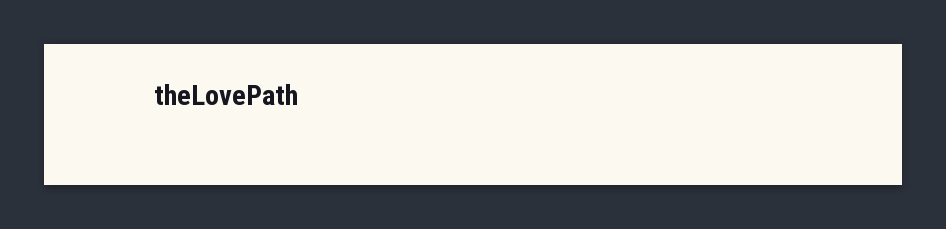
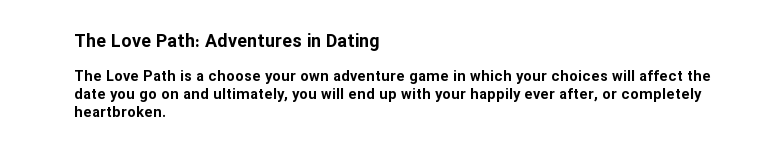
- theLovePath
+ The Love Path: Adventures in Dating
+ The Love Path is a choose your own adventure game in which your choices will affect the date you go on and ultimately, you will end up with your happily ever after, or completely heartbroken.

